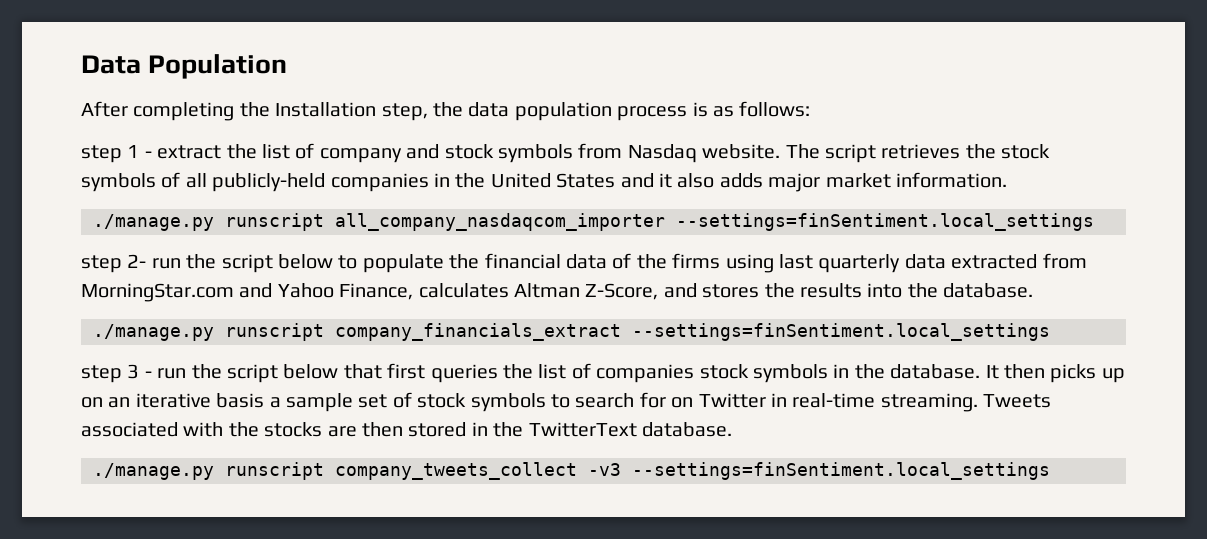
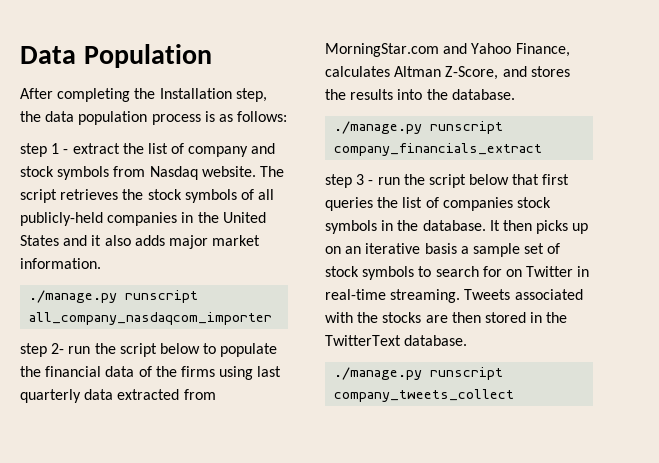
- ./manage.py runscript all_company_nasdaqcom_importer --settings=finSentiment.local_settings
+ ./manage.py runscript all_company_nasdaqcom_importer
- ./manage.py runscript company_financials_extract --settings=finSentiment.local_settings
+ ./manage.py runscript company_financials_extract
- ./manage.py runscript company_tweets_collect -v3 --settings=finSentiment.local_settings
+ ./manage.py runscript company_tweets_collect

